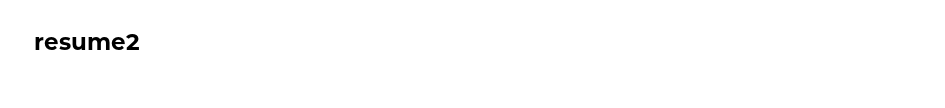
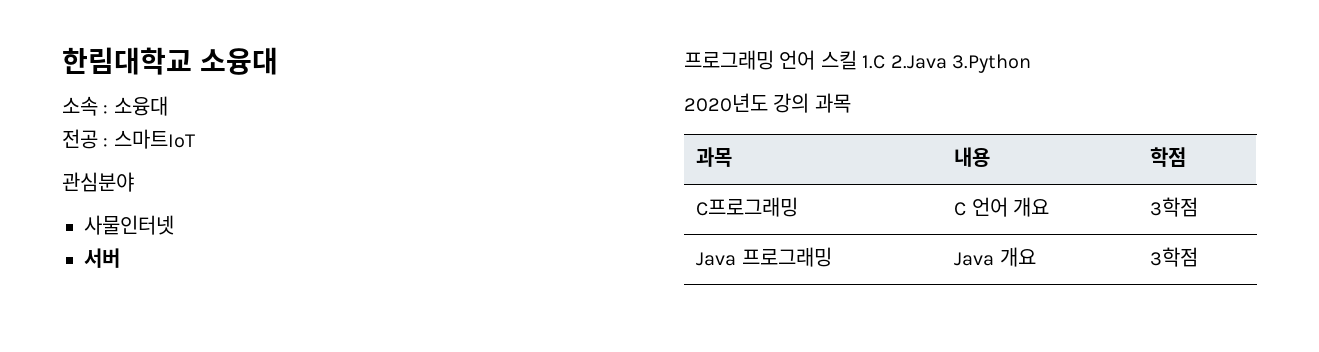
- resume2
+ 한림대학교 소융대
+ 소속 : 소융대
+ 전공 : 스마트IoT
+ 관심분야
+ 사물인터넷
+ 서버
+ 프로그래밍 언어 스킬 1.C 2.Java 3.Python
+ 2020년도 강의 과목
+ 과목 | 내용 | 학점
+ C프로그래밍 | C 언어 개요 | 3학점
+ Java 프로그래밍 | Java 개요 | 3학점

